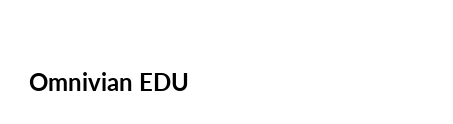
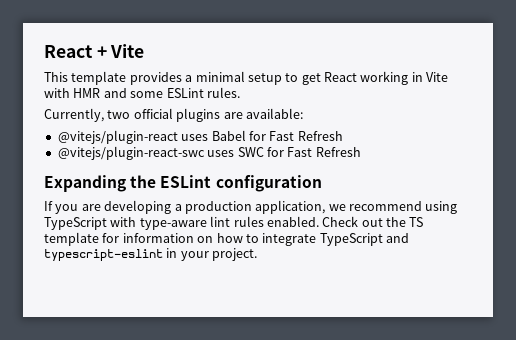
- Omnivian EDU
+ React + Vite
+ This template provides a minimal setup to get React working in Vite with HMR and some ESLint rules.
+ Currently, two official plugins are available:
+ @vitejs/plugin-react uses Babel for Fast Refresh
+ @vitejs/plugin-react-swc uses SWC for Fast Refresh
+ Expanding the ESLint configuration
+ If you are developing a production application, we recommend using TypeScript with type-aware lint rules enabled. Check out the TS template for information on how to integrate TypeScript and typescript-eslint in your project.

